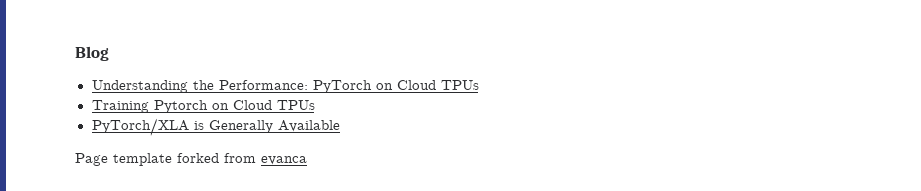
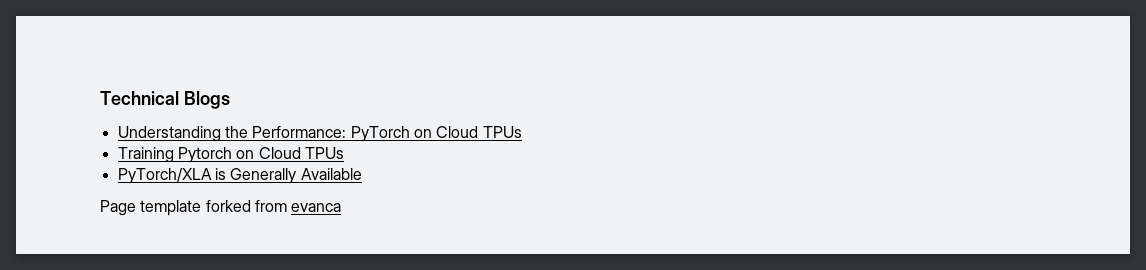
- Blog
+ Technical Blogs

